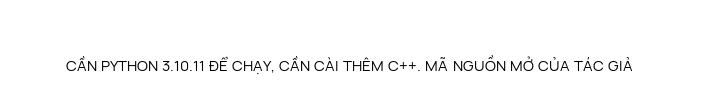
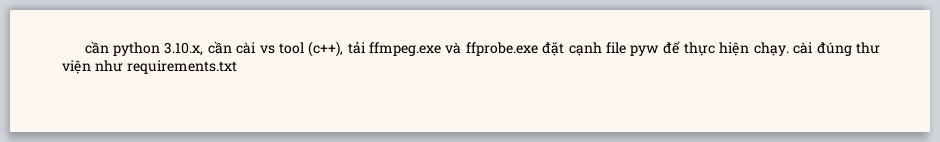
- CẦN PYTHON 3.10.11 ĐỂ CHẠY, CẦN CÀI THÊM C++. MÃ NGUỒN MỞ CỦA TÁC GIẢ
+ cần python 3.10.x, cần cài vs tool (c++), tải ffmpeg.exe và ffprobe.exe đặt cạnh file pyw để thực hiện chạy. cài đúng thư viện như requirements.txt

